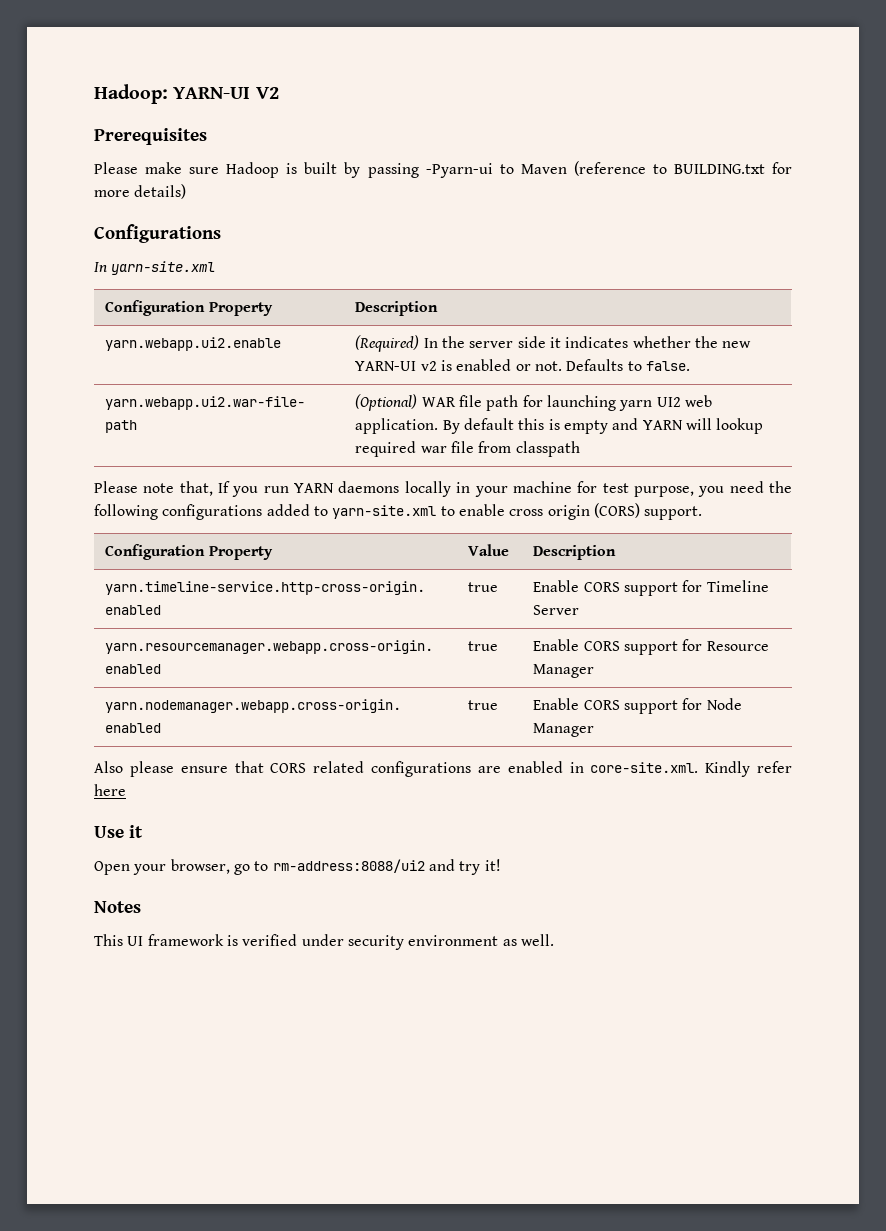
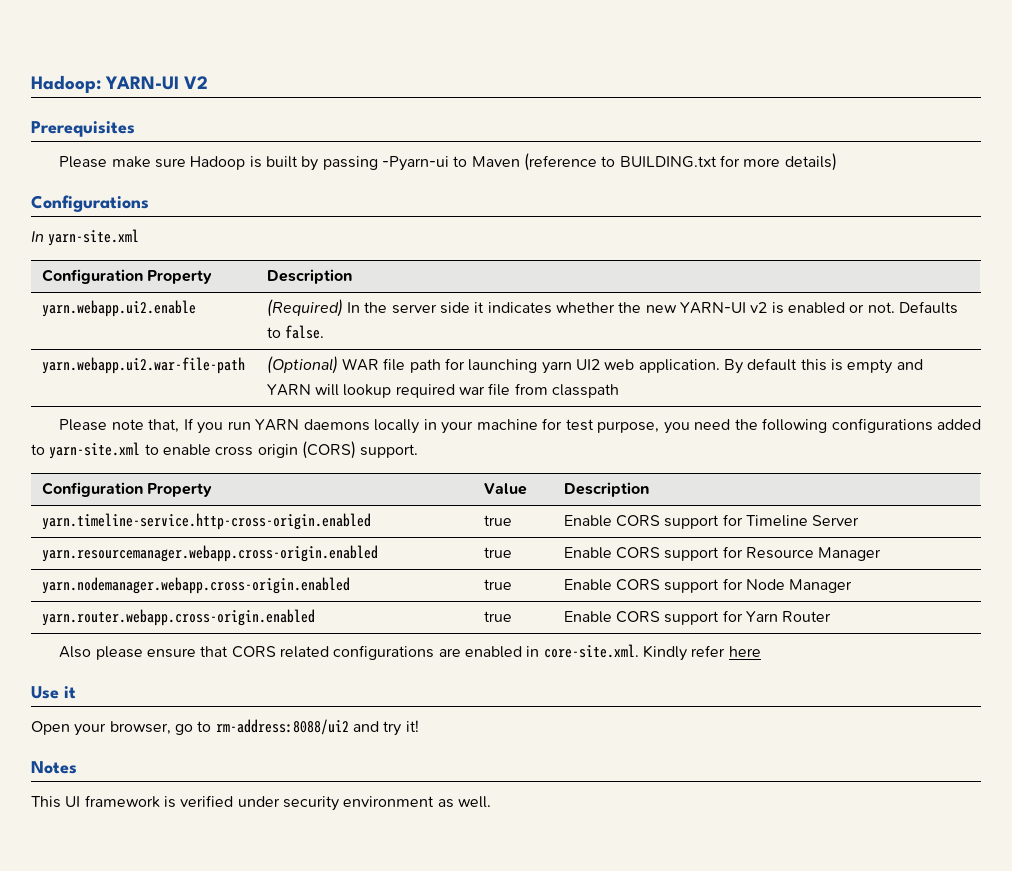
+ yarn.router.webapp.cross-origin.enabled | true | Enable CORS support for Yarn Router

